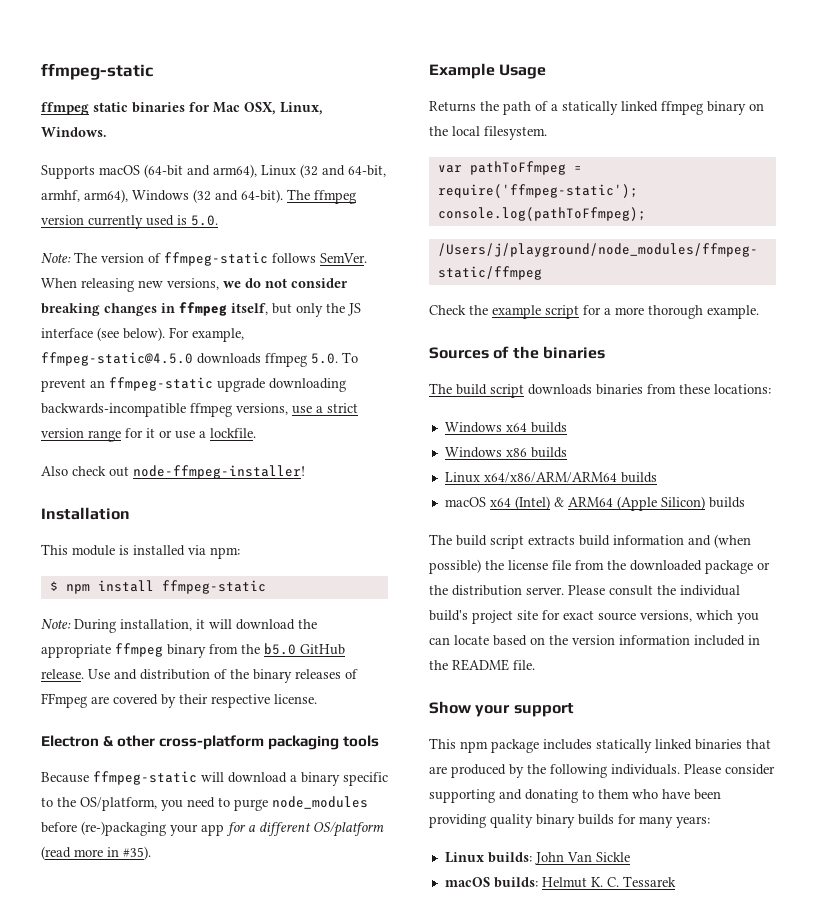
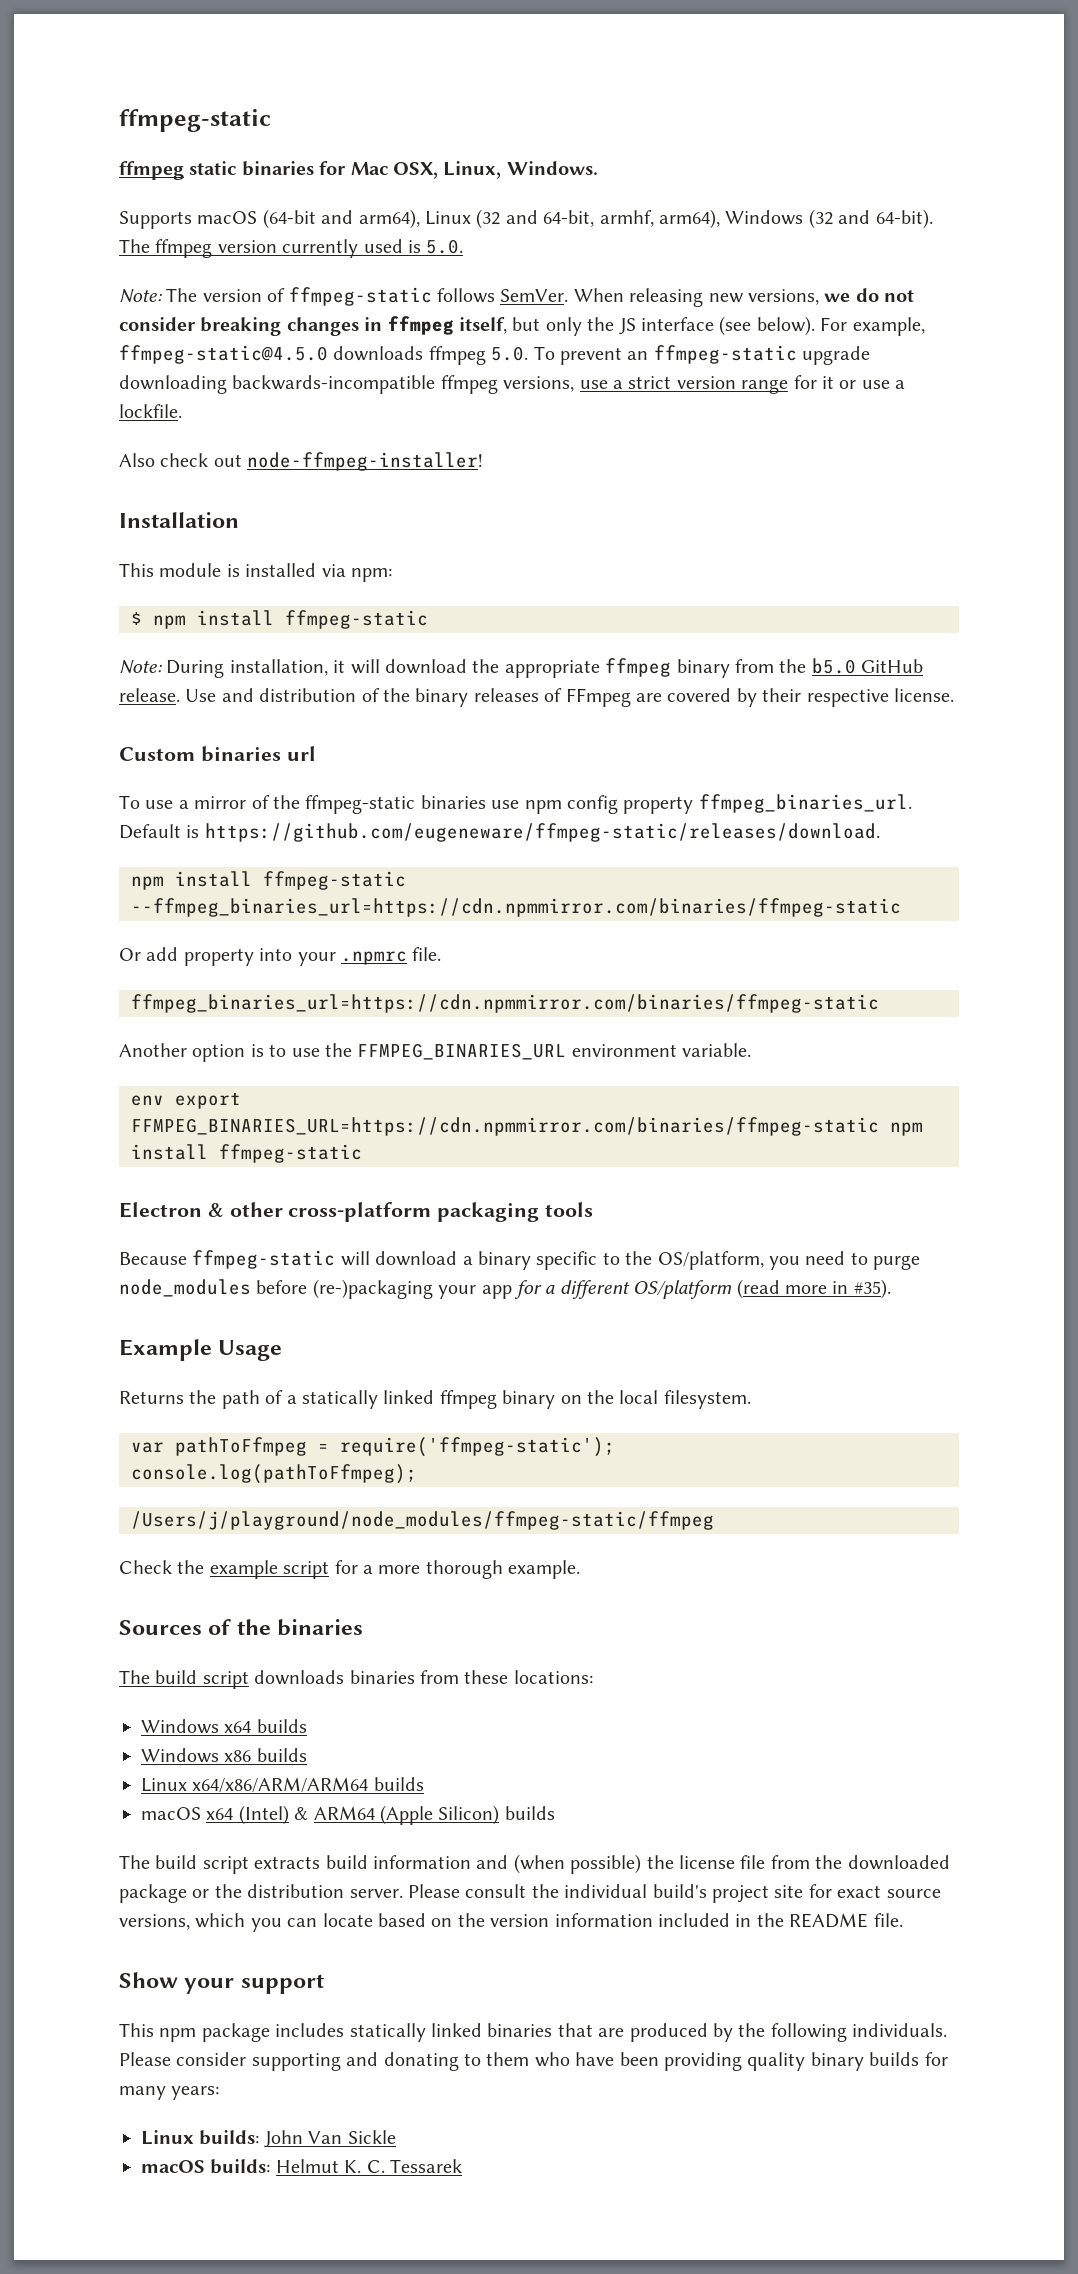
+ Custom binaries url
+ To use a mirror of the ffmpeg-static binaries use npm config property ffmpeg_binaries_url. Default is https://github.com/eugeneware/ffmpeg-static/releases/download.
+ npm install ffmpeg-static --ffmpeg_binaries_url=https://cdn.npmmirror.com/binaries/ffmpeg-static
+ Or add property into your .npmrc file.
+ ffmpeg_binaries_url=https://cdn.npmmirror.com/binaries/ffmpeg-static
+ Another option is to use the FFMPEG_BINARIES_URL environment variable.
+ env export FFMPEG_BINARIES_URL=https://cdn.npmmirror.com/binaries/ffmpeg-static npm install ffmpeg-static

